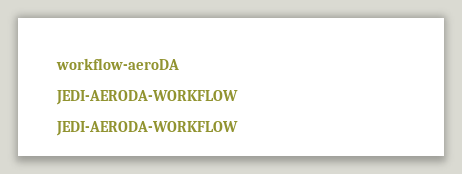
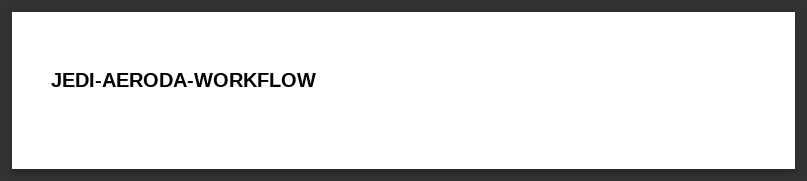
- workflow-aeroDA
- JEDI-AERODA-WORKFLOW

